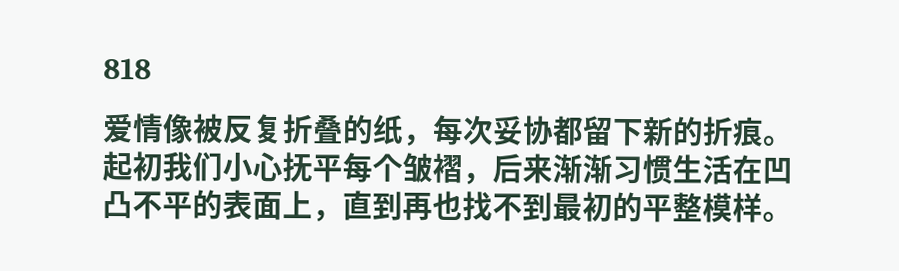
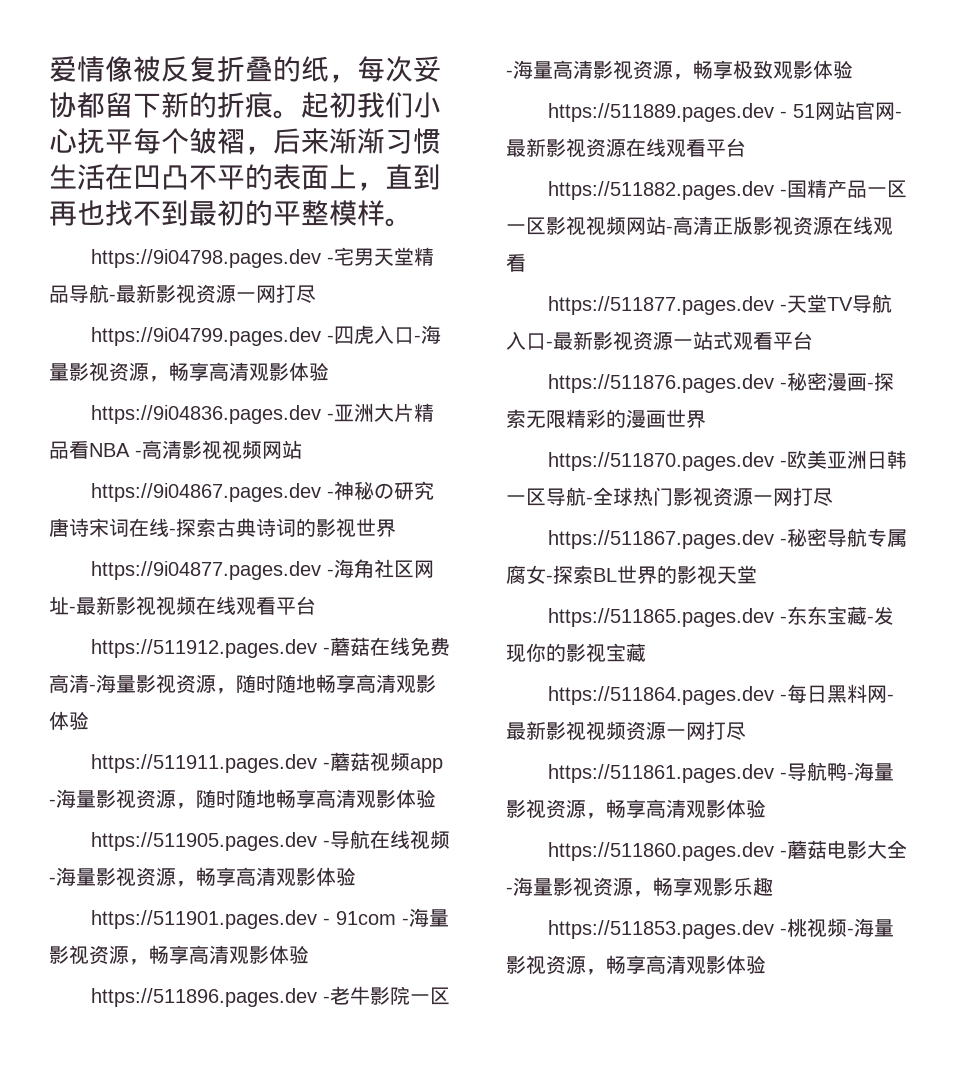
- 818
+ https://9i04798.pages.dev -宅男天堂精品导航-最新影视资源一网打尽
+ https://9i04799.pages.dev -四虎入口-海量影视资源，畅享高清观影体验
+ https://9i04836.pages.dev -亚洲大片精品看NBA -高清影视视频网站
+ https://9i04867.pages.dev -神秘の研究唐诗宋词在线-探索古典诗词的影视世界
+ https://9i04877.pages.dev -海角社区网址-最新影视视频在线观看平台
+ https://511912.pages.dev -蘑菇在线免费高清-海量影视资源，随时随地畅享高清观影体验
+ https://511911.pages.dev -蘑菇视频app -海量影视资源，随时随地畅享高清观影体验
+ https://511905.pages.dev -导航在线视频-海量影视资源，畅享高清观影体验
+ https://511901.pages.dev - 91com -海量影视资源，畅享高清观影体验
+ https://511896.pages.dev -老牛影院一区-海量高清影视资源，畅享极致观影体验
+ https://511889.pages.dev - 51网站官网-最新影视资源在线观看平台
+ https://511882.pages.dev -国精产品一区一区影视视频网站-高清正版影视资源在线观看
+ https://511877.pages.dev -天堂TV导航入口-最新影视资源一站式观看平台
+ https://511876.pages.dev -秘密漫画-探索无限精彩的漫画世界
+ https://511870.pages.dev -欧美亚洲日韩一区导航-全球热门影视资源一网打尽
+ https://511867.pages.dev -秘密导航专属腐女-探索BL世界的影视天堂
+ https://511865.pages.dev -东东宝藏-发现你的影视宝藏
+ https://511864.pages.dev -每日黑料网-最新影视视频资源一网打尽
+ https://511861.pages.dev -导航鸭-海量影视资源，畅享高清观影体验
+ https://511860.pages.dev -蘑菇电影大全-海量影视资源，畅享观影乐趣
+ https://511853.pages.dev -桃视频-海量影视资源，畅享高清观影体验

